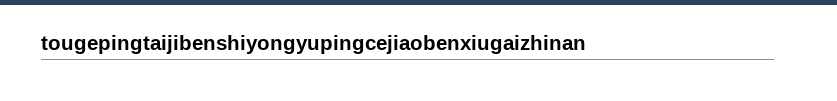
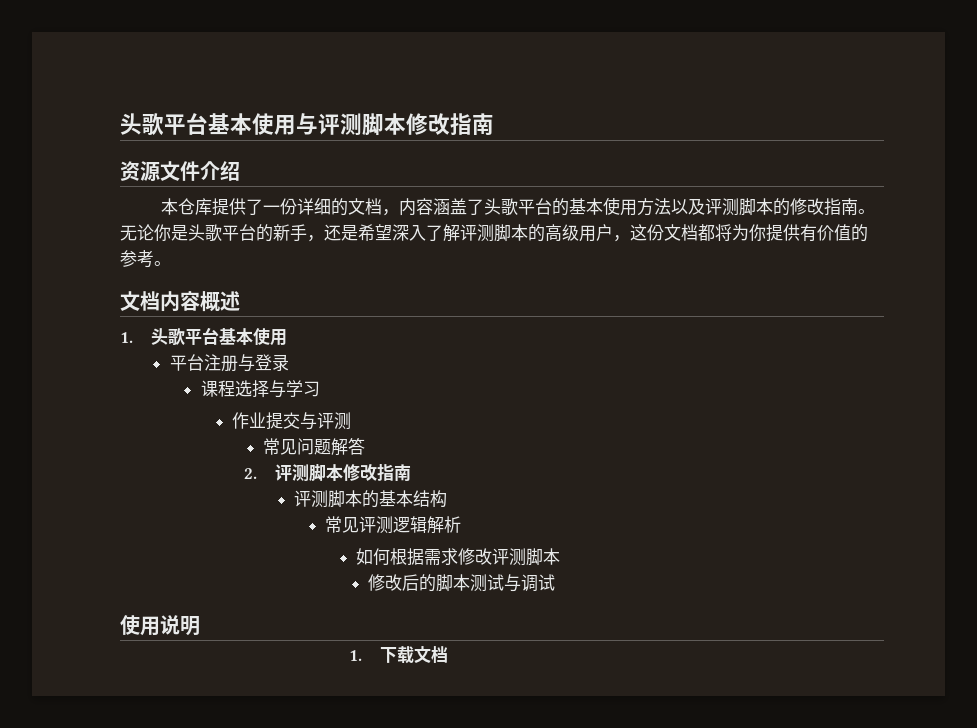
- tougepingtaijibenshiyongyupingcejiaobenxiugaizhinan
+ 头歌平台基本使用与评测脚本修改指南
+ 资源文件介绍
+ 本仓库提供了一份详细的文档，内容涵盖了头歌平台的基本使用方法以及评测脚本的修改指南。无论你是头歌平台的新手，还是希望深入了解评测脚本的高级用户，这份文档都将为你提供有价值的参考。
+ 文档内容概述
+ 1.头歌平台基本使用
+ 平台注册与登录
+ 课程选择与学习
+ 作业提交与评测
+ 常见问题解答
+ 2.评测脚本修改指南
+ 评测脚本的基本结构
+ 常见评测逻辑解析
+ 如何根据需求修改评测脚本
+ 修改后的脚本测试与调试
+ 使用说明
+ 1.下载文档

